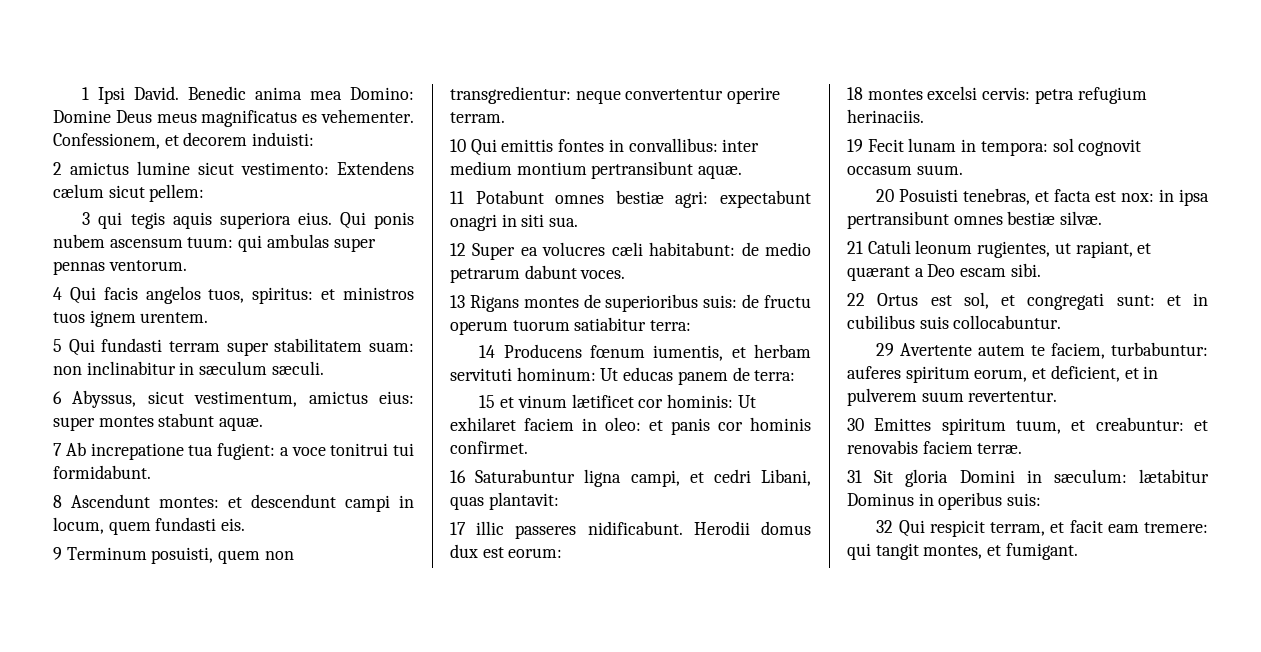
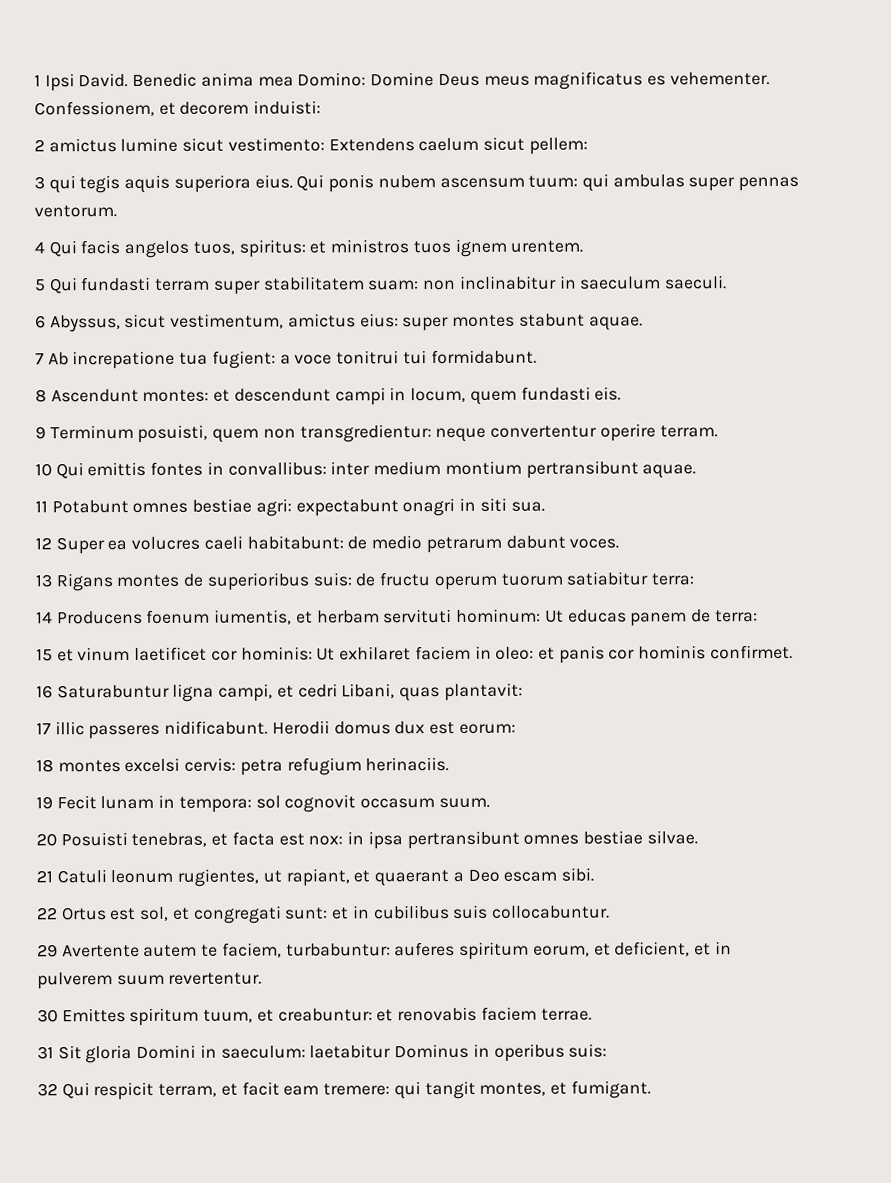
- 2 amictus lumine sicut vestimento: Extendens cælum sicut pellem:
+ 2 amictus lumine sicut vestimento: Extendens caelum sicut pellem:
- 5 Qui fundasti terram super stabilitatem suam: non inclinabitur in sæculum sæculi.
+ 5 Qui fundasti terram super stabilitatem suam: non inclinabitur in saeculum saeculi.
- 6 Abyssus, sicut vestimentum, amictus eius: super montes stabunt aquæ.
+ 6 Abyssus, sicut vestimentum, amictus eius: super montes stabunt aquae.
- 10 Qui emittis fontes in convallibus: inter medium montium pertransibunt aquæ.
+ 10 Qui emittis fontes in convallibus: inter medium montium pertransibunt aquae.
- 11 Potabunt omnes bestiæ agri: expectabunt onagri in siti sua.
+ 11 Potabunt omnes bestiae agri: expectabunt onagri in siti sua.
- 12 Super ea volucres cæli habitabunt: de medio petrarum dabunt voces.
+ 12 Super ea volucres caeli habitabunt: de medio petrarum dabunt voces.
- 14 Producens fœnum iumentis, et herbam servituti hominum: Ut educas panem de terra:
+ 14 Producens foenum iumentis, et herbam servituti hominum: Ut educas panem de terra:
- 15 et vinum lætificet cor hominis: Ut exhilaret faciem in oleo: et panis cor hominis confirmet.
+ 15 et vinum laetificet cor hominis: Ut exhilaret faciem in oleo: et panis cor hominis confirmet.
- 20 Posuisti tenebras, et facta est nox: in ipsa pertransibunt omnes bestiæ silvæ.
+ 20 Posuisti tenebras, et facta est nox: in ipsa pertransibunt omnes bestiae silvae.
- 21 Catuli leonum rugientes, ut rapiant, et quærant a Deo escam sibi.
+ 21 Catuli leonum rugientes, ut rapiant, et quaerant a Deo escam sibi.
- 30 Emittes spiritum tuum, et creabuntur: et renovabis faciem terræ.
+ 30 Emittes spiritum tuum, et creabuntur: et renovabis faciem terrae.
- 31 Sit gloria Domini in sæculum: lætabitur Dominus in operibus suis:
+ 31 Sit gloria Domini in saeculum: laetabitur Dominus in operibus suis:

